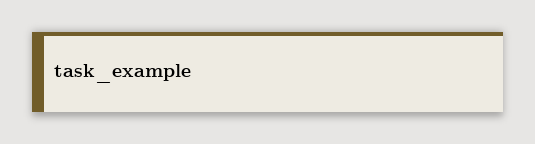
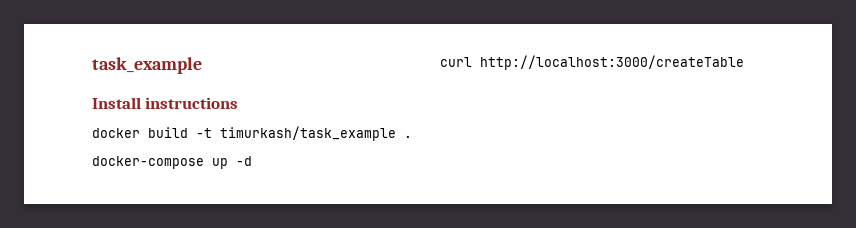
+ Install instructions
+ docker build -t timurkash/task_example .
+ docker-compose up -d
+ curl http://localhost:3000/createTable

